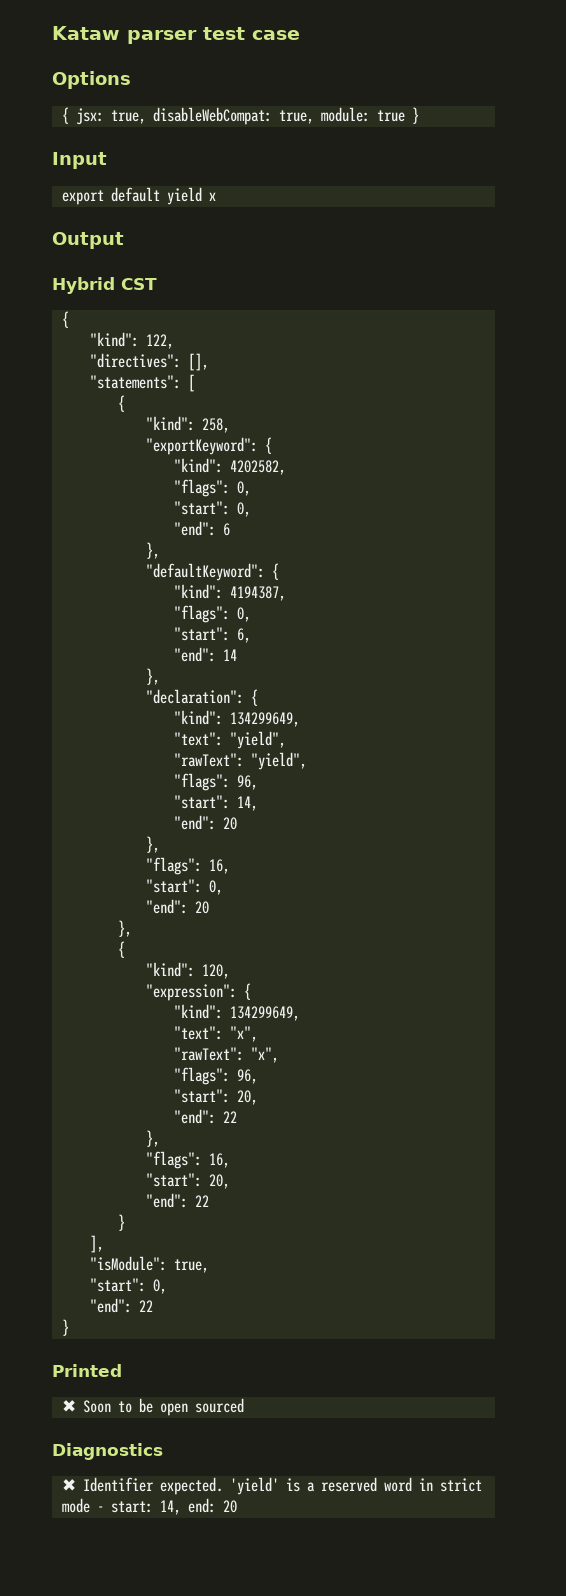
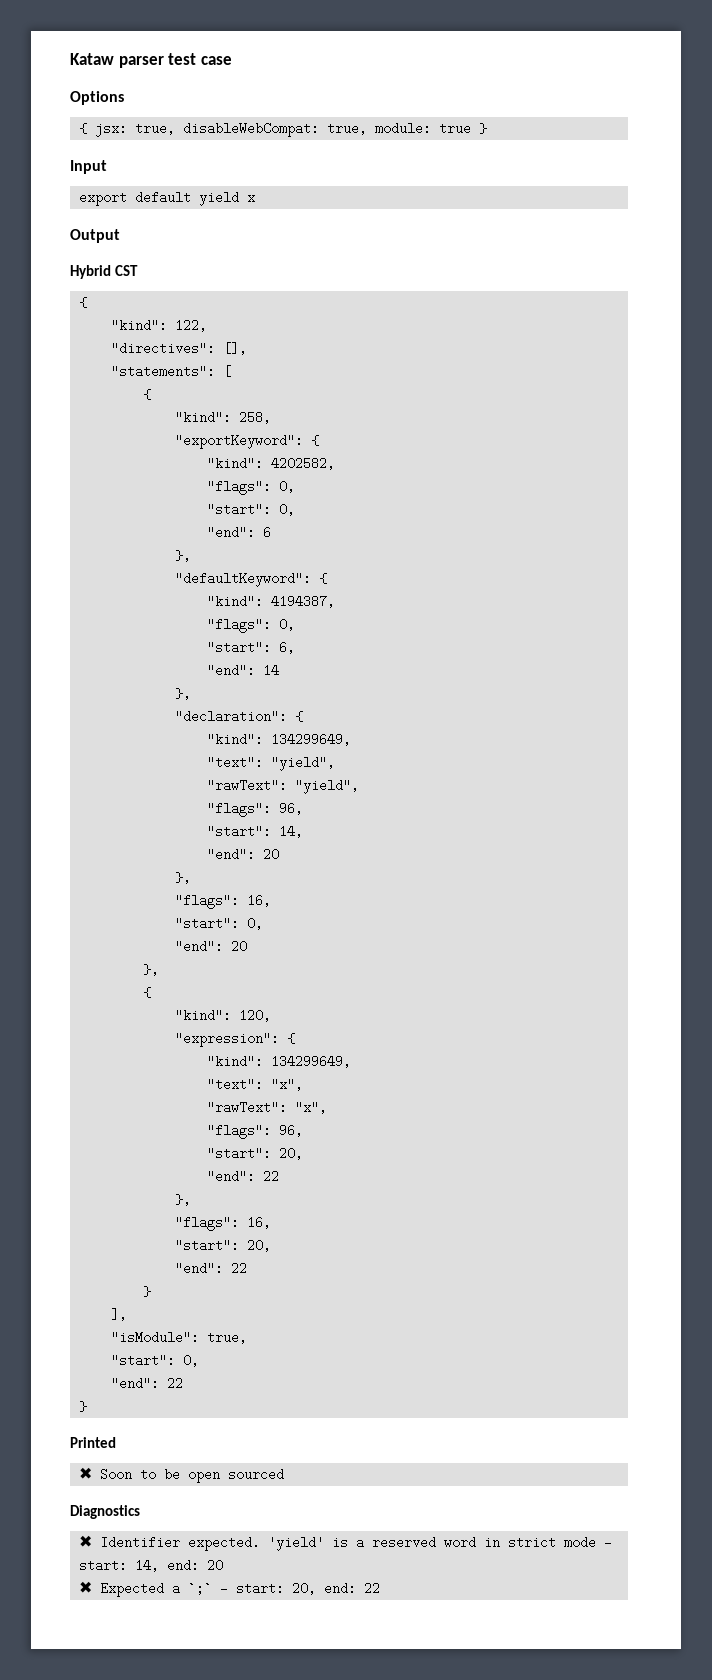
+ ✖ Expected a `;` - start: 20, end: 22

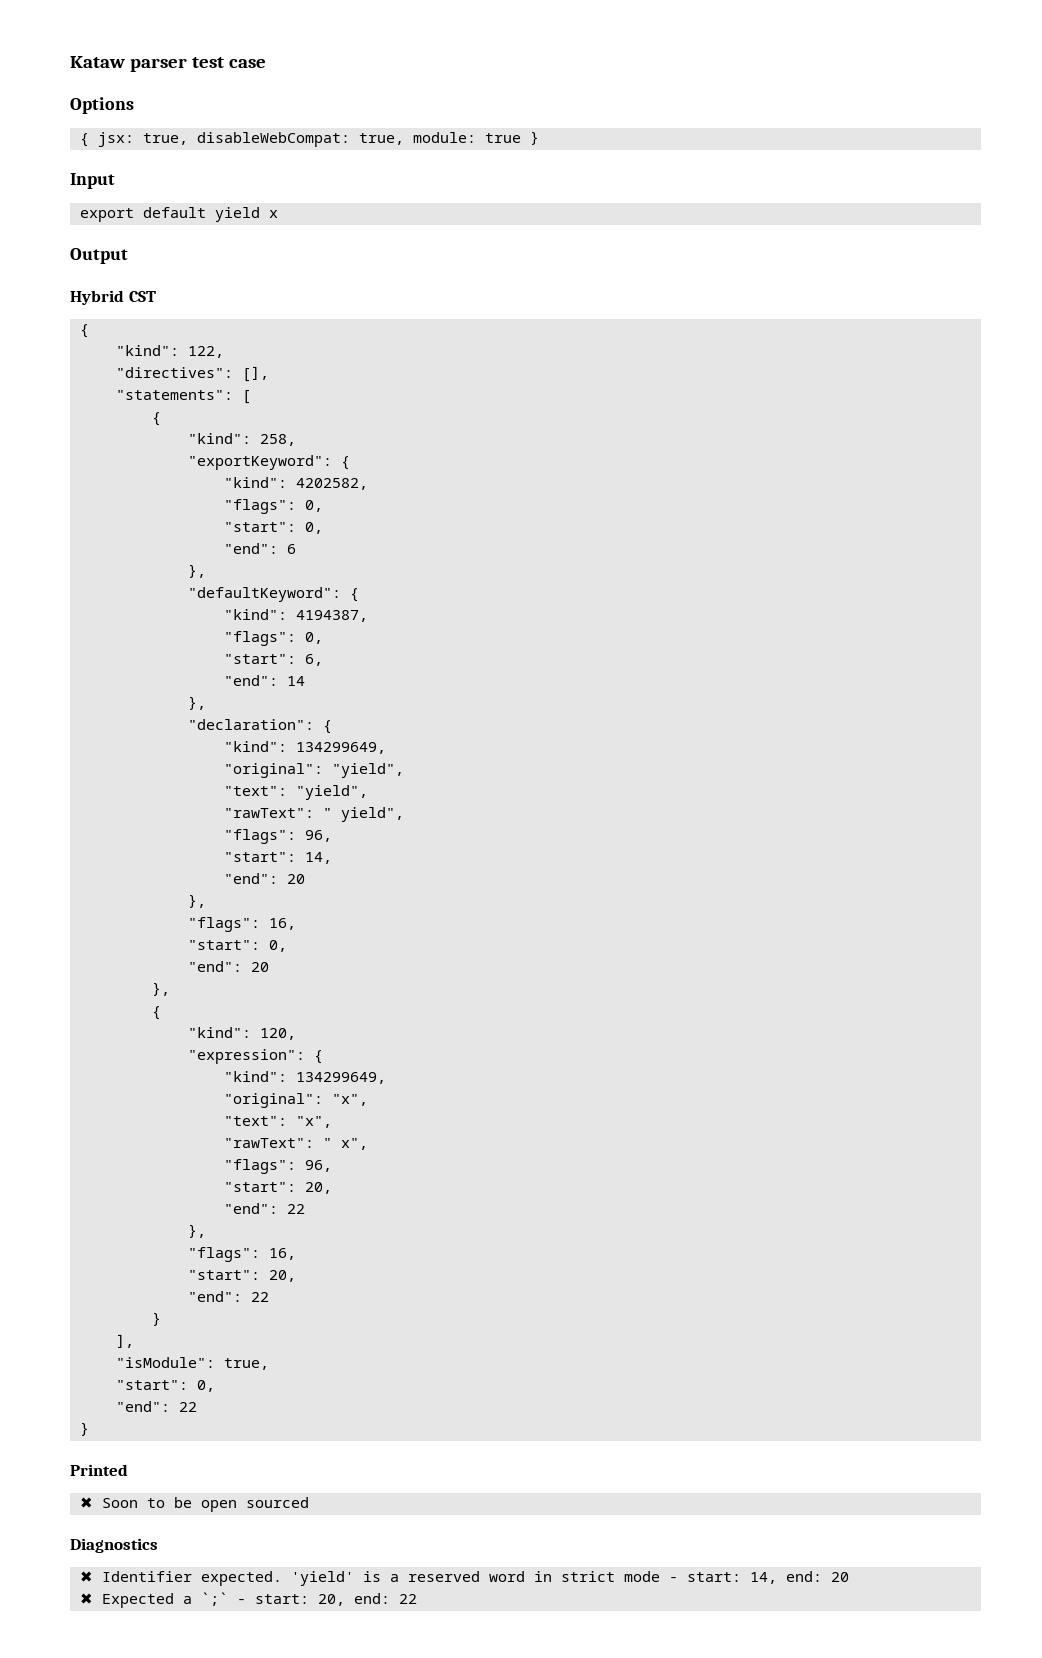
+ "original": "yield",
- "rawText": "yield",
+ "rawText": " yield",
+ "original": "x",
- "rawText": "x",
+ "rawText": " x",

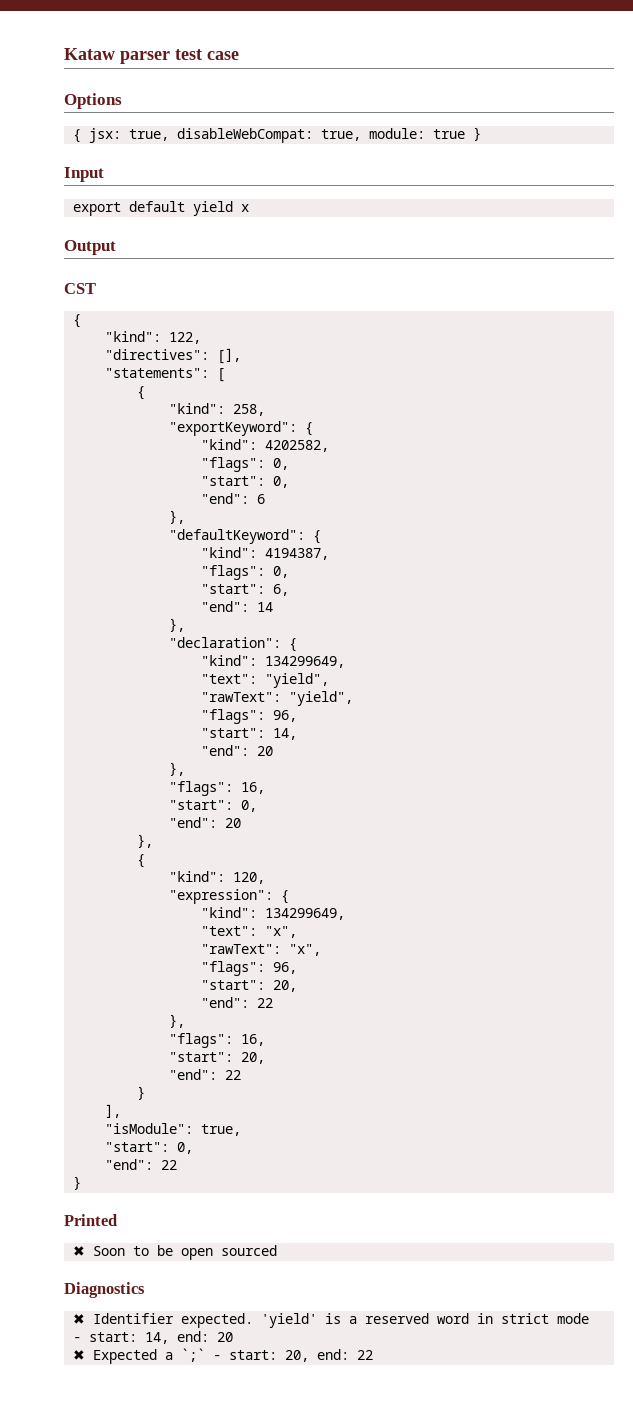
- Hybrid CST
+ CST
- "original": "yield",
- "rawText": " yield",
+ "rawText": "yield",
- "original": "x",
- "rawText": " x",
+ "rawText": "x",

